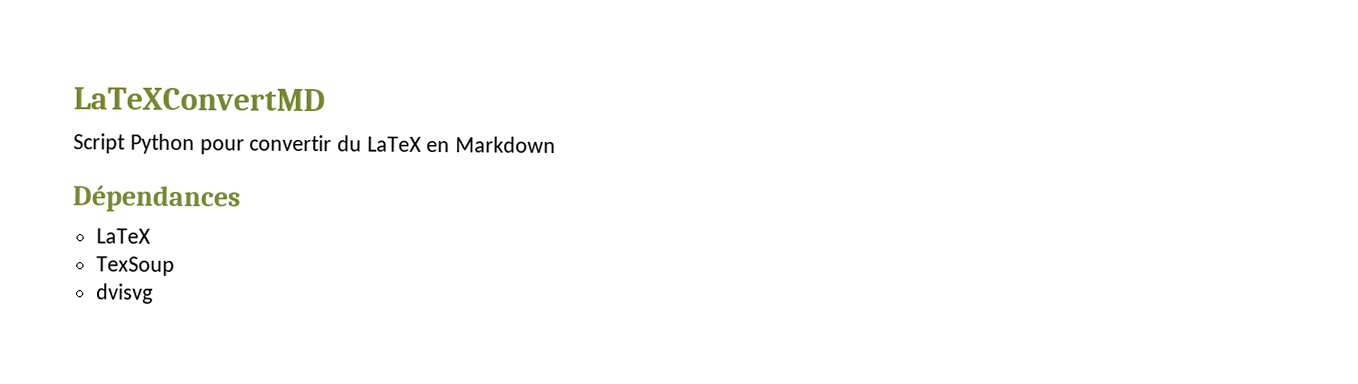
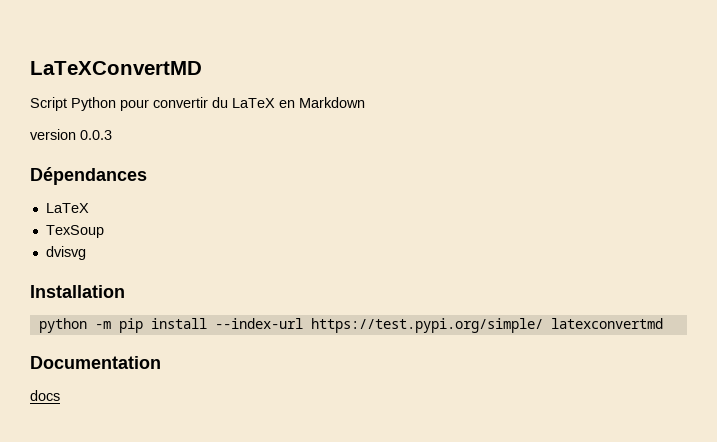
+ version 0.0.3
+ Installation
+ python -m pip install --index-url https://test.pypi.org/simple/ latexconvertmd
+ Documentation
+ docs

